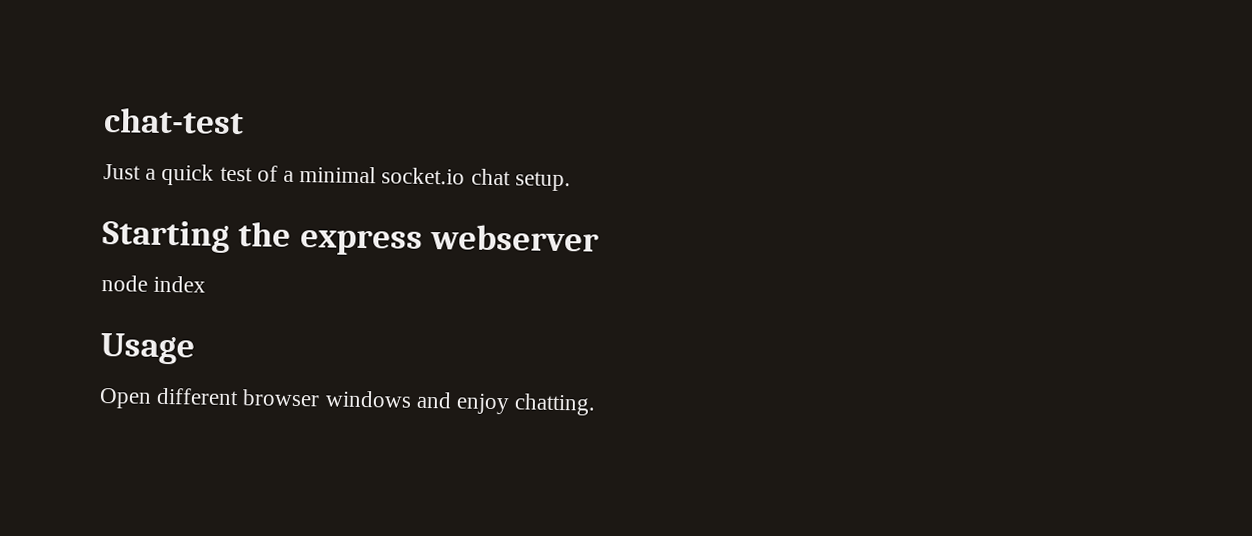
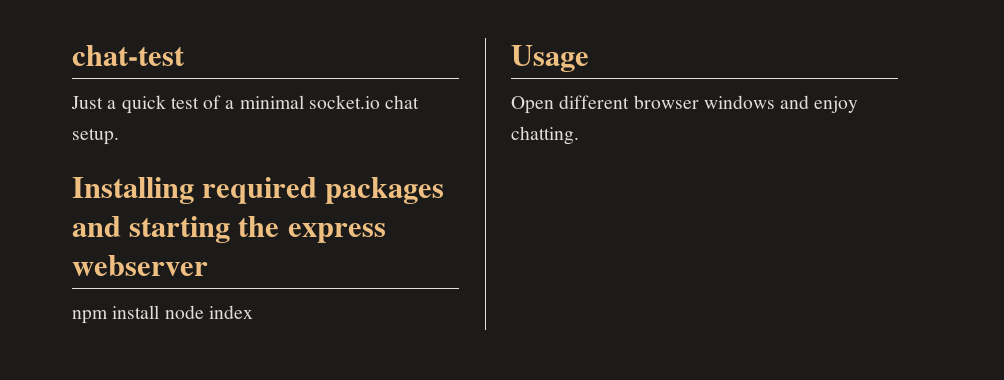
- Starting the express webserver
+ Installing required packages and starting the express webserver
- node index
+ npm install node index

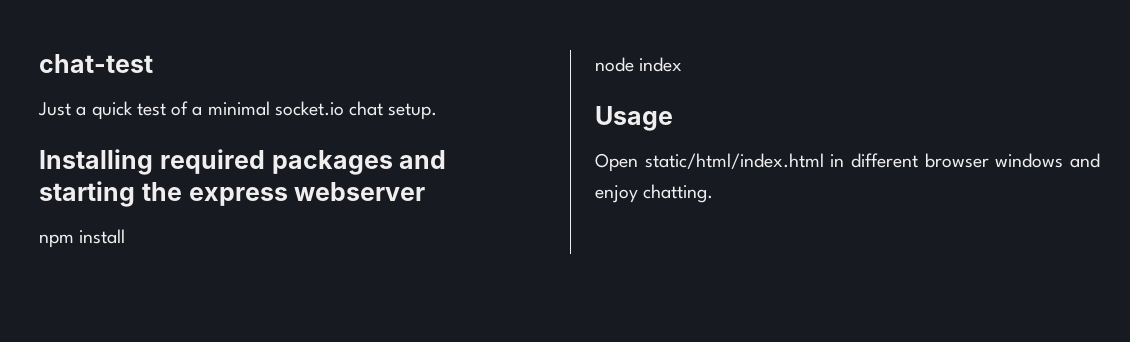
- npm install node index
+ npm install
+ node index
- Open different browser windows and enjoy chatting.
+ Open static/html/index.html in different browser windows and enjoy chatting.

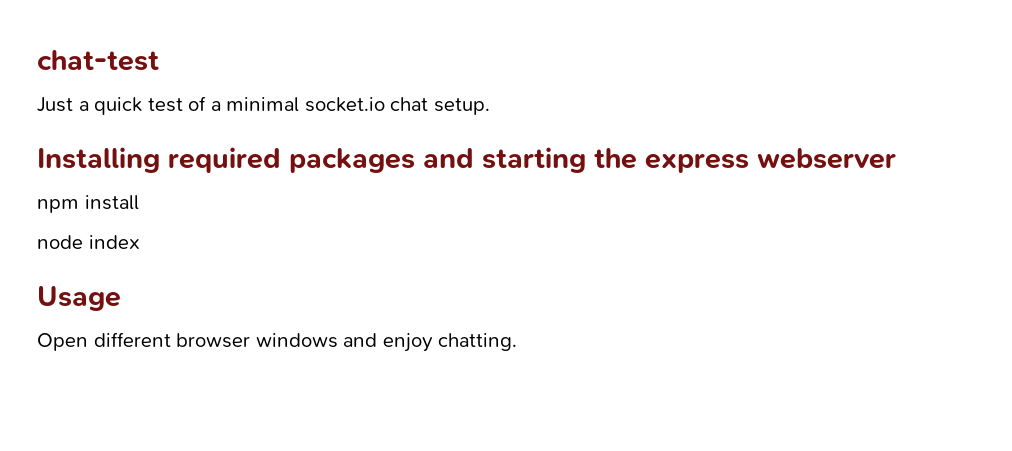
- Open static/html/index.html in different browser windows and enjoy chatting.
+ Open different browser windows and enjoy chatting.

